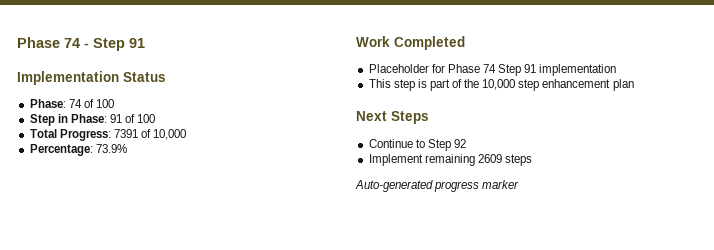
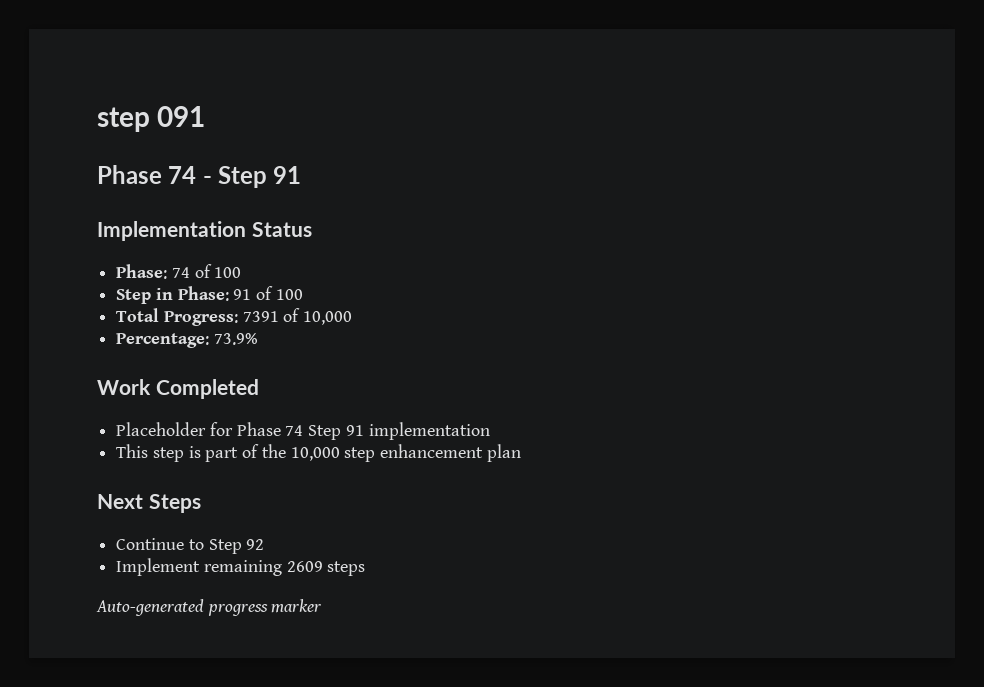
+ step 091

